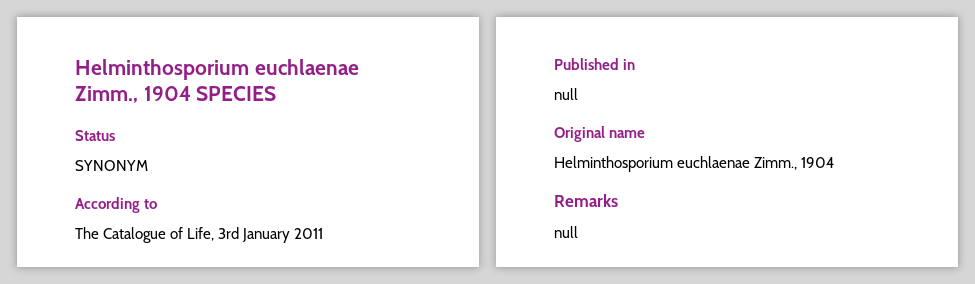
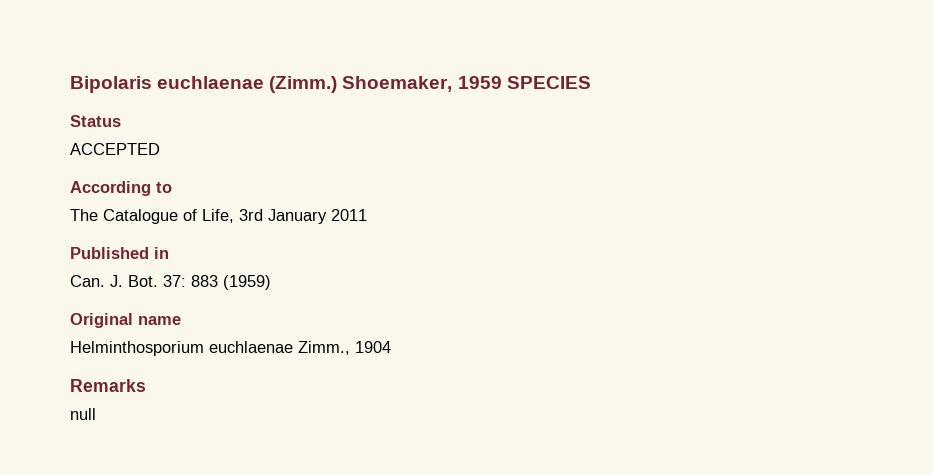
- Helminthosporium euchlaenae Zimm., 1904 SPECIES
+ Bipolaris euchlaenae (Zimm.) Shoemaker, 1959 SPECIES
- SYNONYM
+ ACCEPTED
  Published in
- null
+ Can. J. Bot. 37: 883 (1959)

